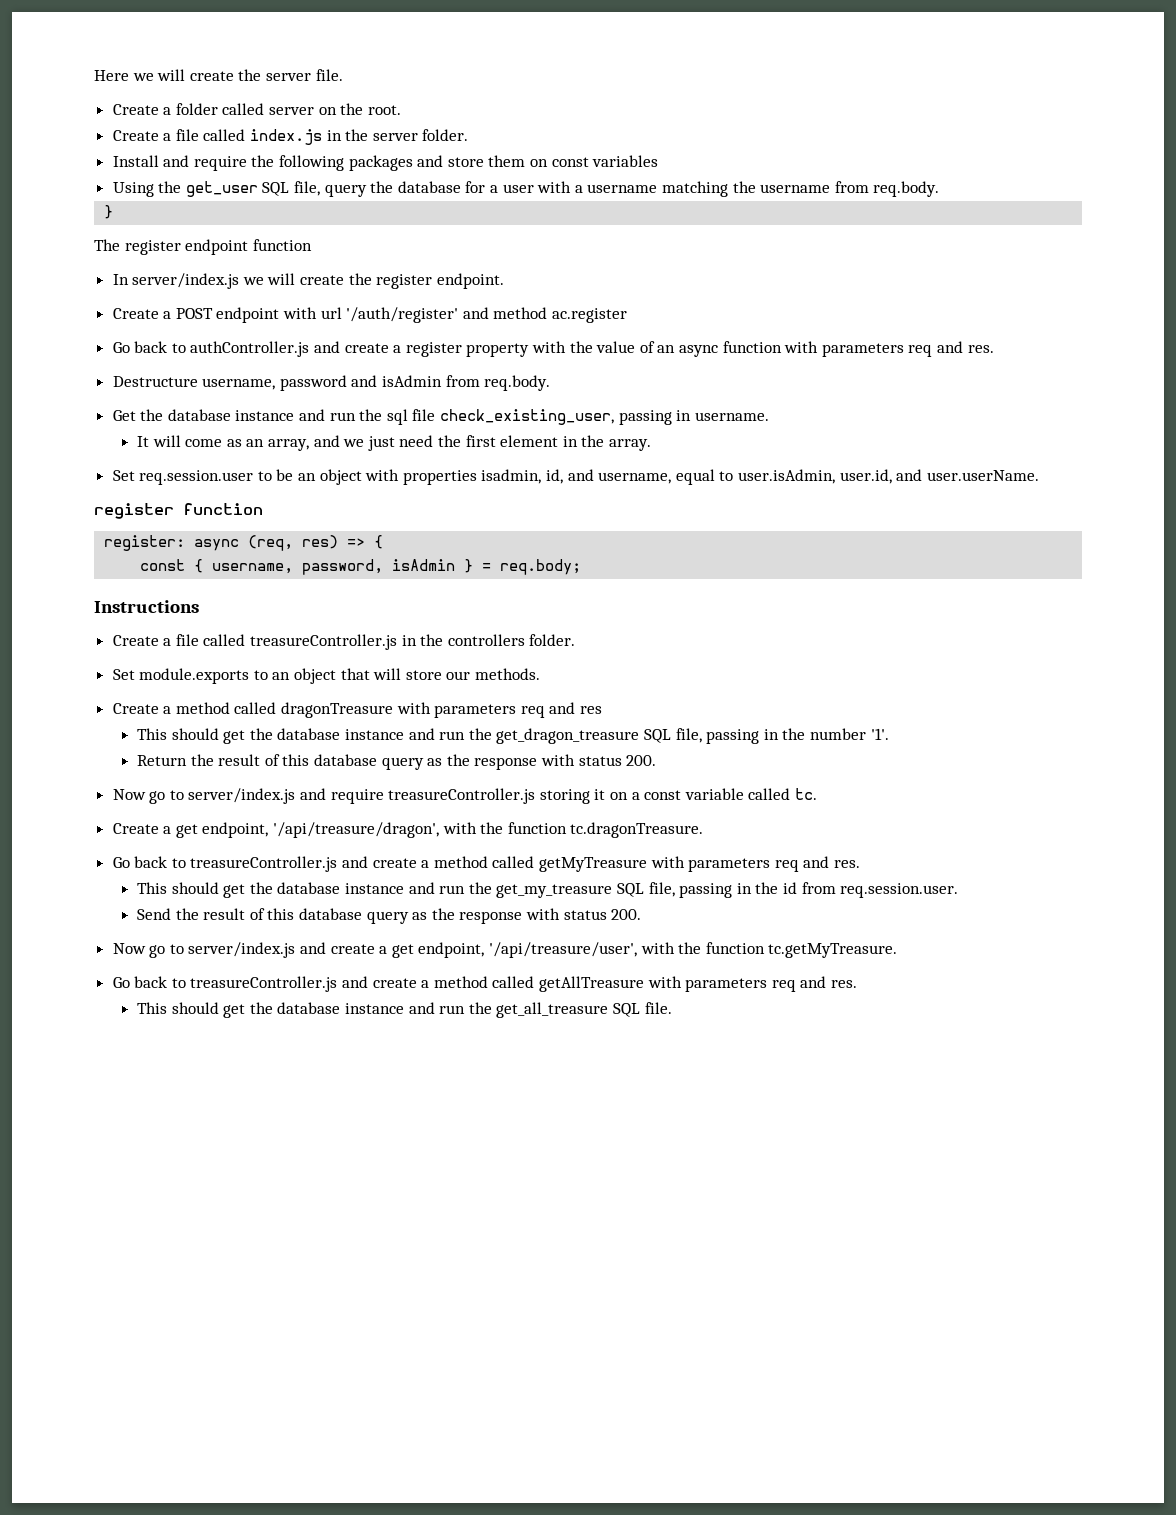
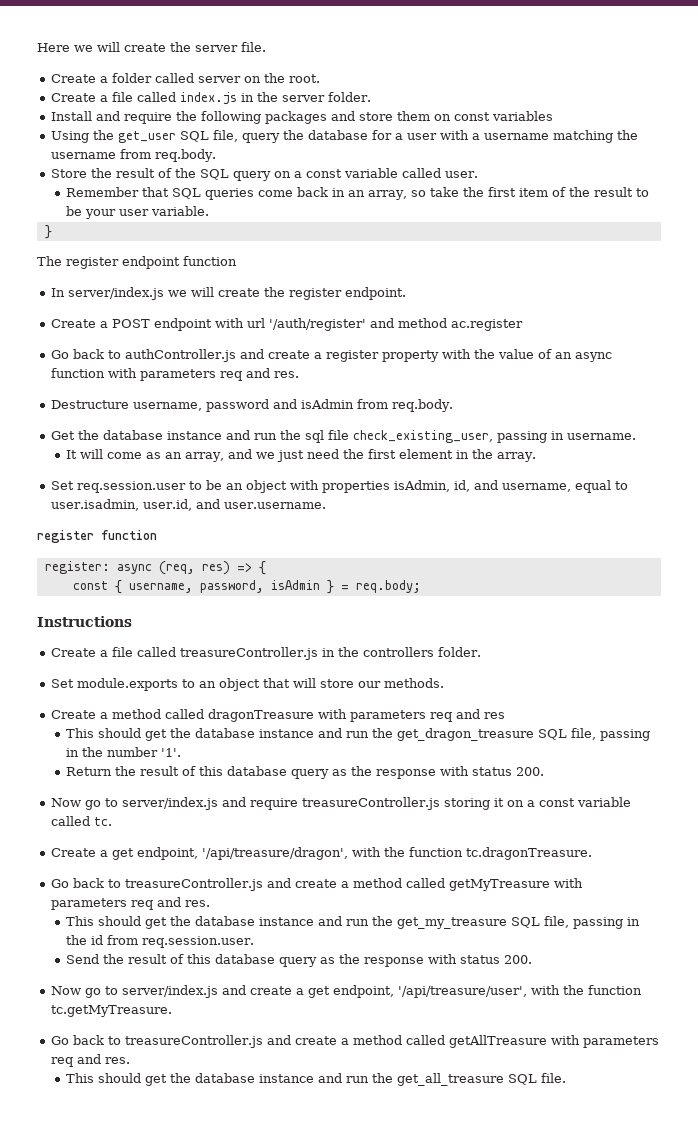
+ Store the result of the SQL query on a const variable called user.
+ Remember that SQL queries come back in an array, so take the first item of the result to be your user variable.
- Set req.session.user to be an object with properties isadmin, id, and username, equal to user.isAdmin, user.id, and user.userName.
+ Set req.session.user to be an object with properties isAdmin, id, and username, equal to user.isadmin, user.id, and user.username.

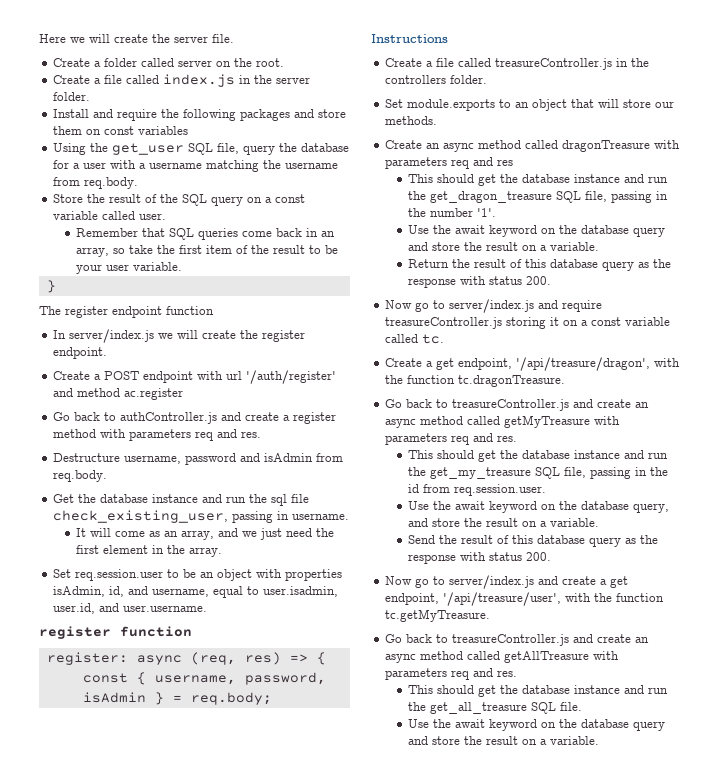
- Go back to authController.js and create a register property with the value of an async function with parameters req and res.
+ Go back to authController.js and create a register method with parameters req and res.
- Create a method called dragonTreasure with parameters req and res
+ Create an async method called dragonTreasure with parameters req and res
  This should get the database instance and run the get_dragon_treasure SQL file, passing in the number '1'.
+ Use the await keyword on the database query and store the result on a variable.
- Go back to treasureController.js and create a method called getMyTreasure with parameters req and res.
+ Go back to treasureController.js and create an async method called getMyTreasure with parameters req and res.
+ Use the await keyword on the database query, and store the result on a variable.
- Go back to treasureController.js and create a method called getAllTreasure with parameters req and res.
+ Go back to treasureController.js and create an async method called getAllTreasure with parameters req and res.
  This should get the database instance and run the get_all_treasure SQL file.
+ Use the await keyword on the database query and store the result on a variable.

